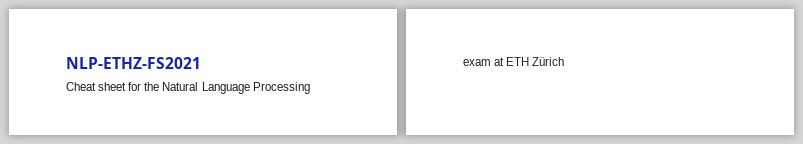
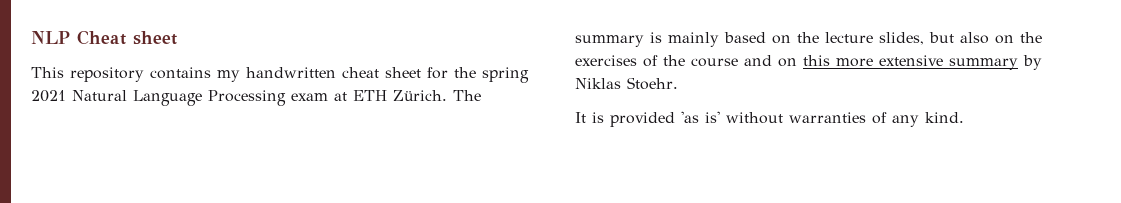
- NLP-ETHZ-FS2021
- Cheat sheet for the Natural Language Processing exam at ETH Zürich
+ NLP Cheat sheet
+ This repository contains my handwritten cheat sheet for the spring 2021 Natural Language Processing exam at ETH Zürich. The summary is mainly based on the lecture slides, but also on the exercises of the course and on this more extensive summary by Niklas Stoehr.
+ It is provided 'as is' without warranties of any kind.

